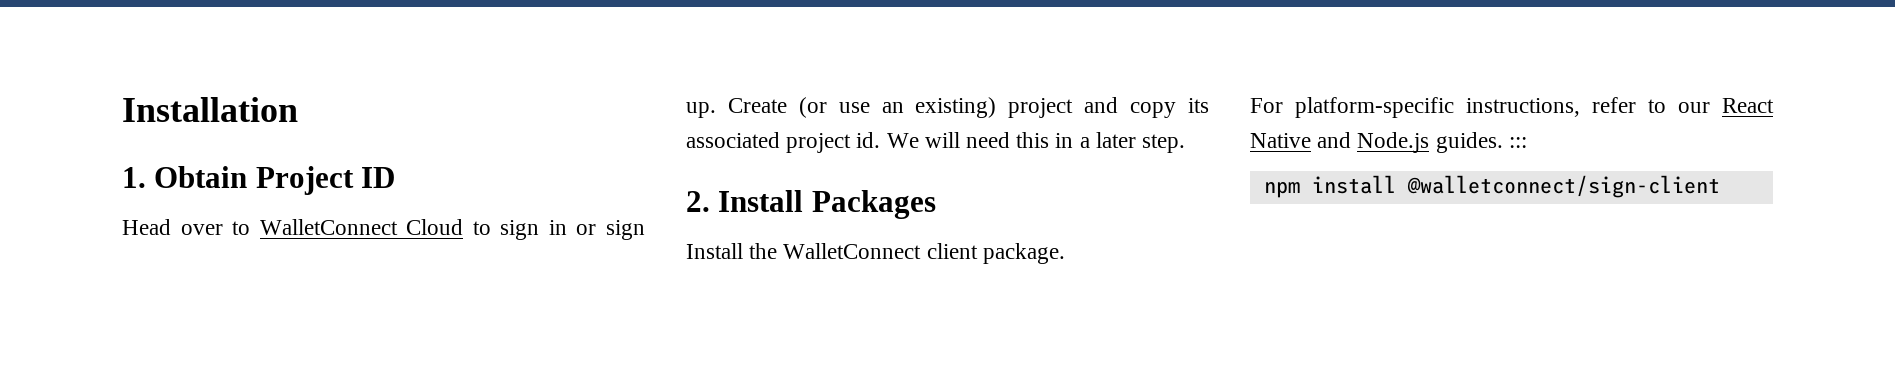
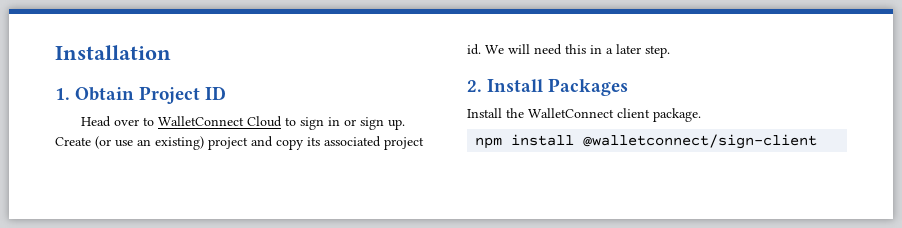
- For platform-specific instructions, refer to our React Native and Node.js guides. :::

